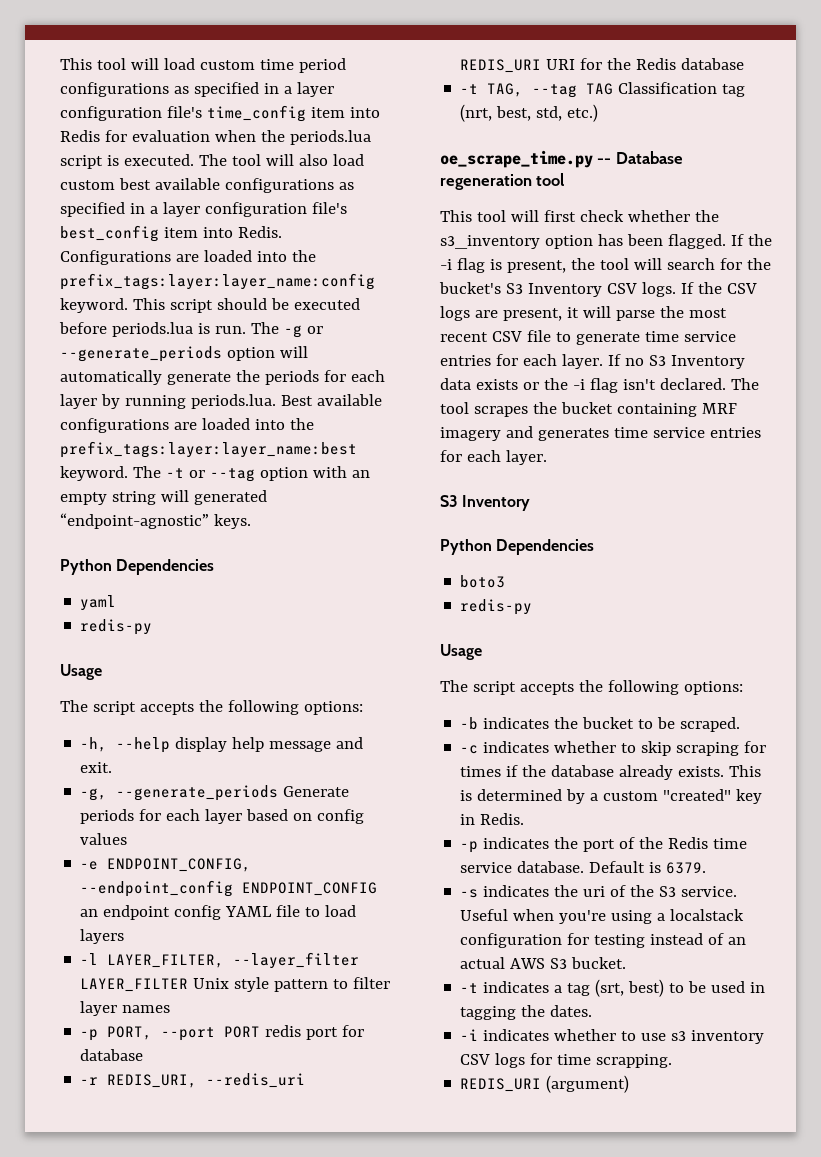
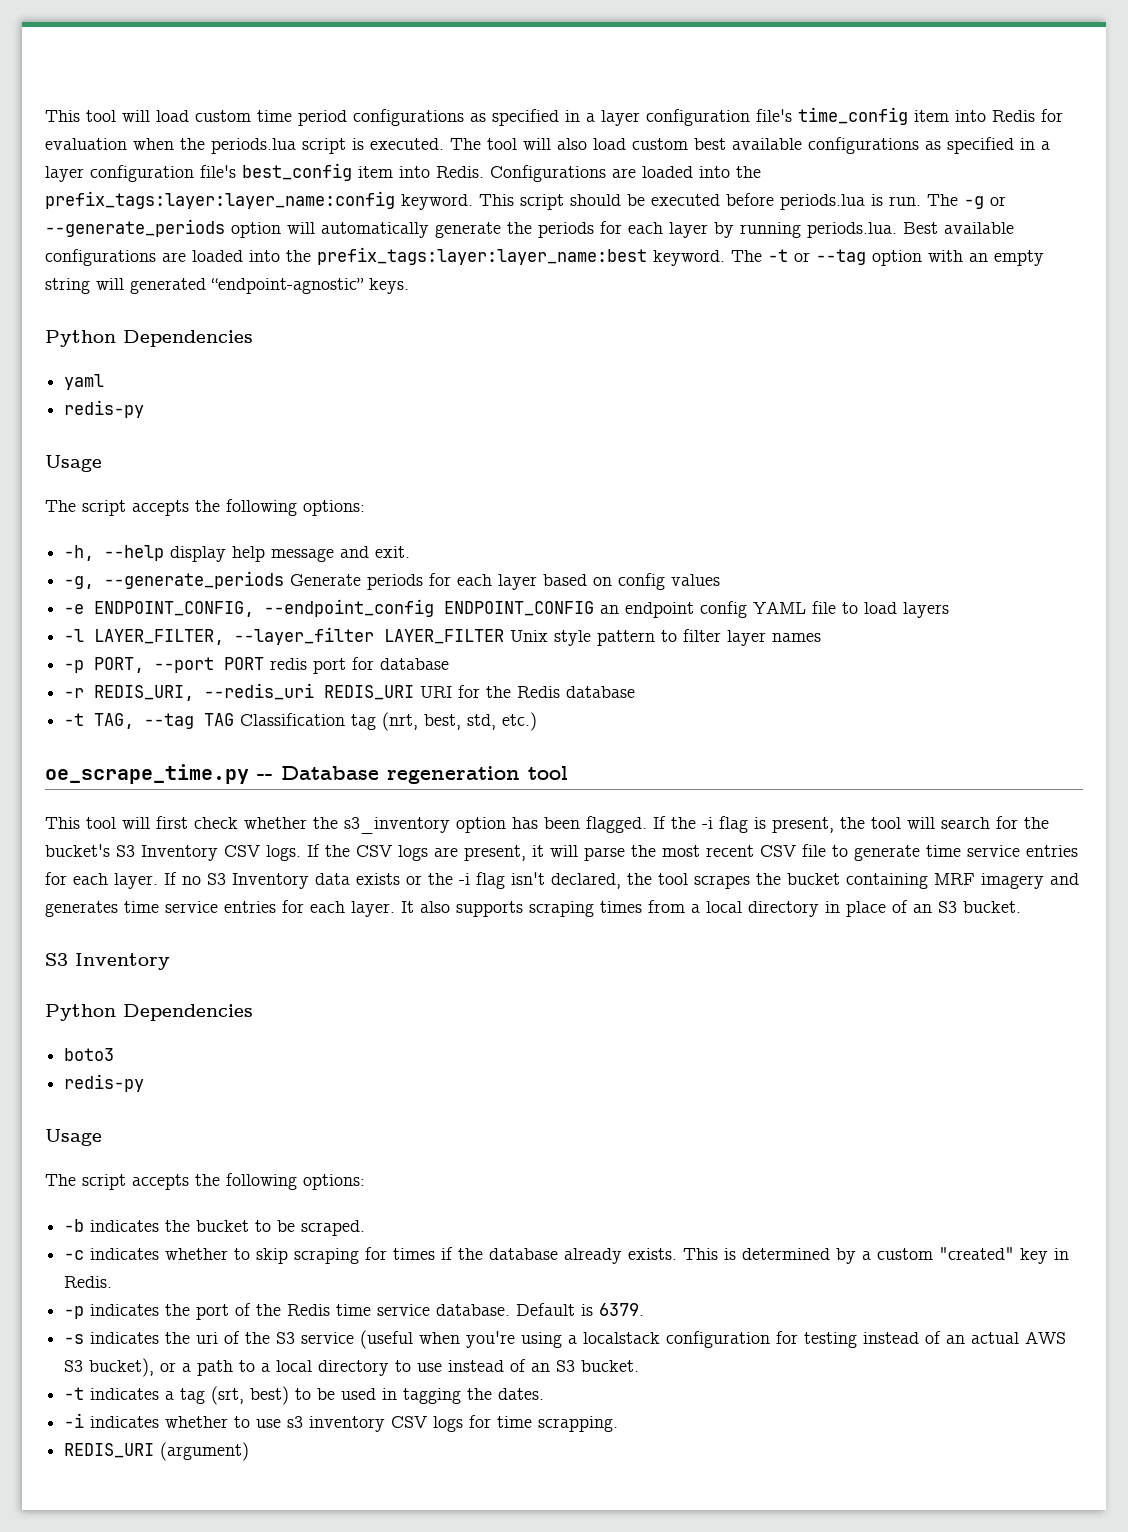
- If no S3 Inventory data exists or the -i flag isn't declared. The tool scrapes the bucket containing MRF imagery and generates time service entries for each layer.
+ If no S3 Inventory data exists or the -i flag isn't declared, the tool scrapes the bucket containing MRF imagery and generates time service entries for each layer. It also supports scraping times from a local directory in place of an S3 bucket.
- -s indicates the uri of the S3 service. Useful when you're using a localstack configuration for testing instead of an actual AWS S3 bucket.
+ -s indicates the uri of the S3 service (useful when you're using a localstack configuration for testing instead of an actual AWS S3 bucket), or a path to a local directory to use instead of an S3 bucket.

